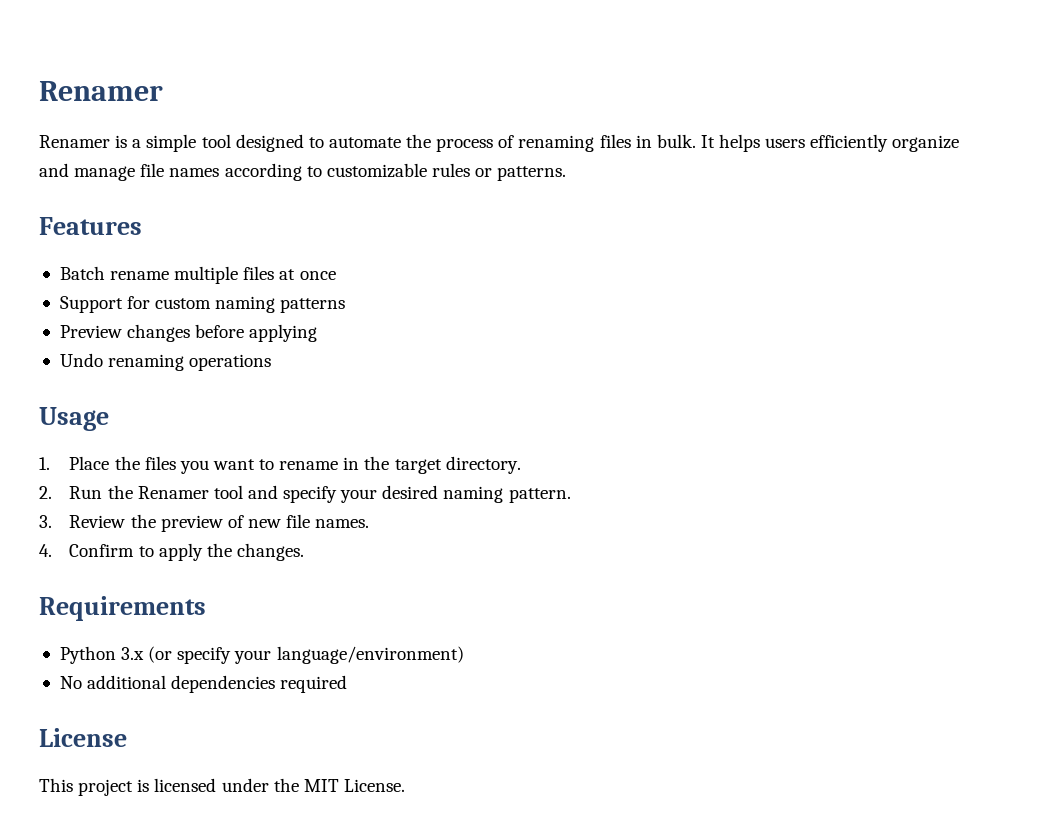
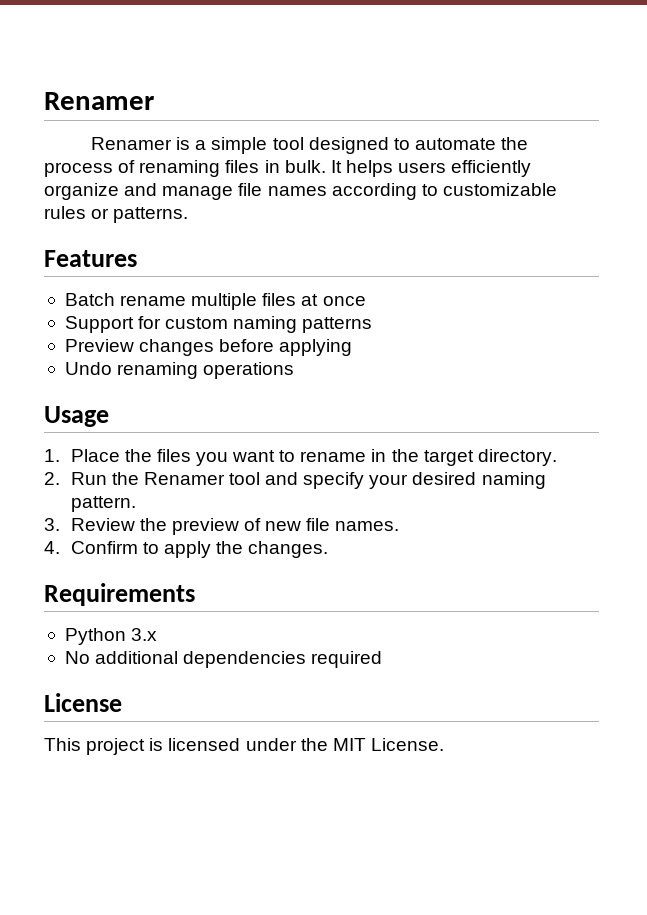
- Python 3.x (or specify your language/environment)
+ Python 3.x

